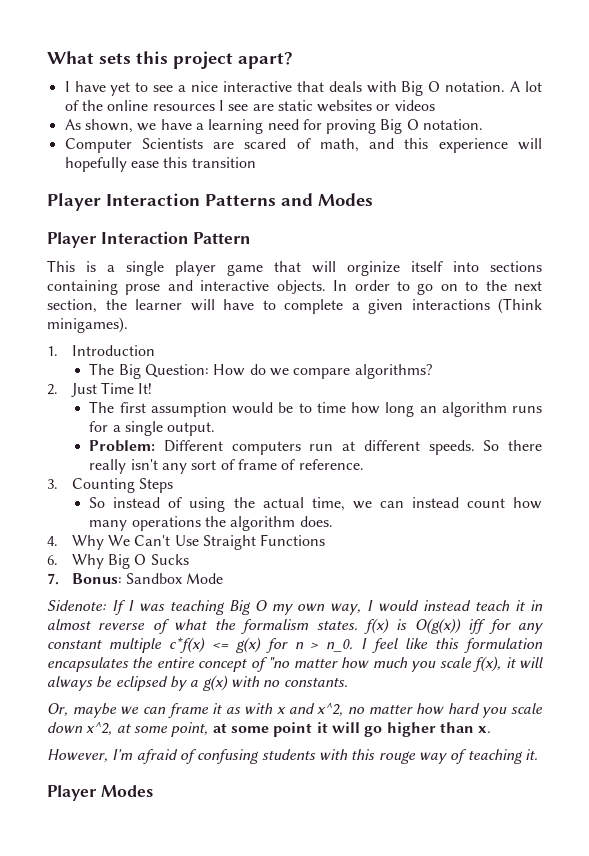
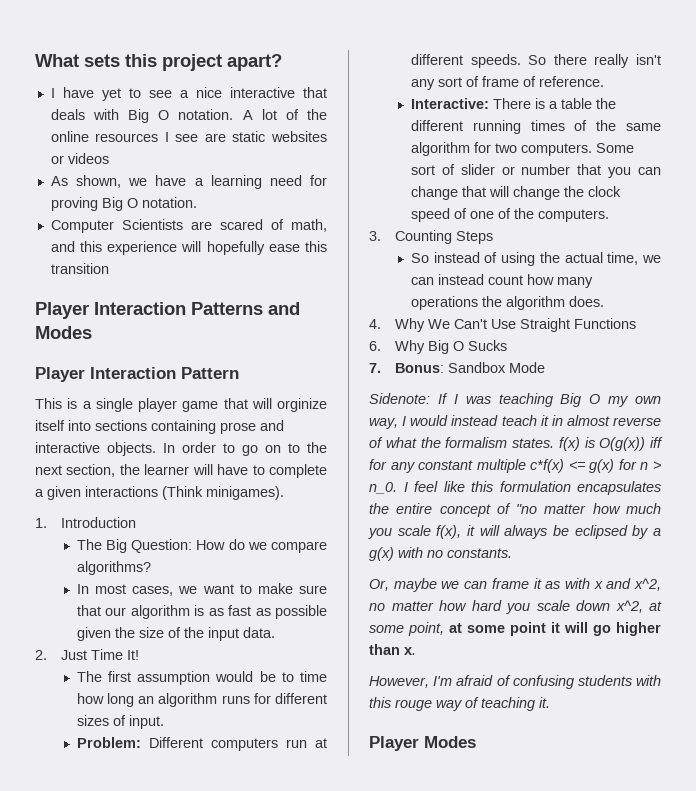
+ In most cases, we want to make sure that our algorithm is as fast as possible given the size of the input data.
- The first assumption would be to time how long an algorithm runs for a single output.
+ The first assumption would be to time how long an algorithm runs for different sizes of input.
+ Interactive: There is a table the different running times of the same algorithm for two computers. Some sort of slider or number that you can change that will change the clock speed of one of the computers.

